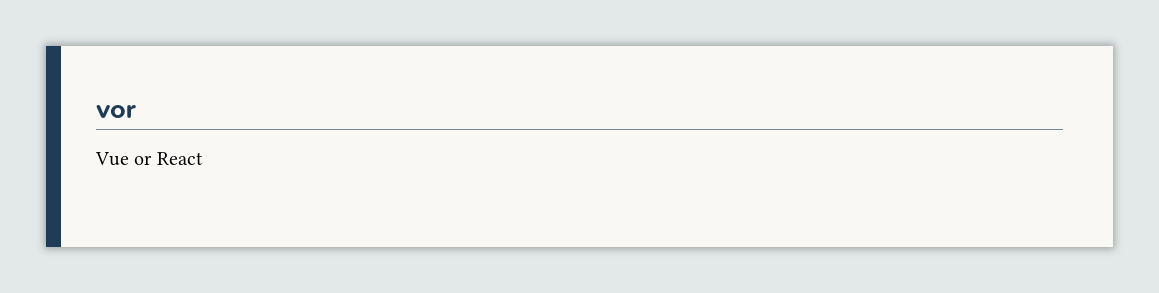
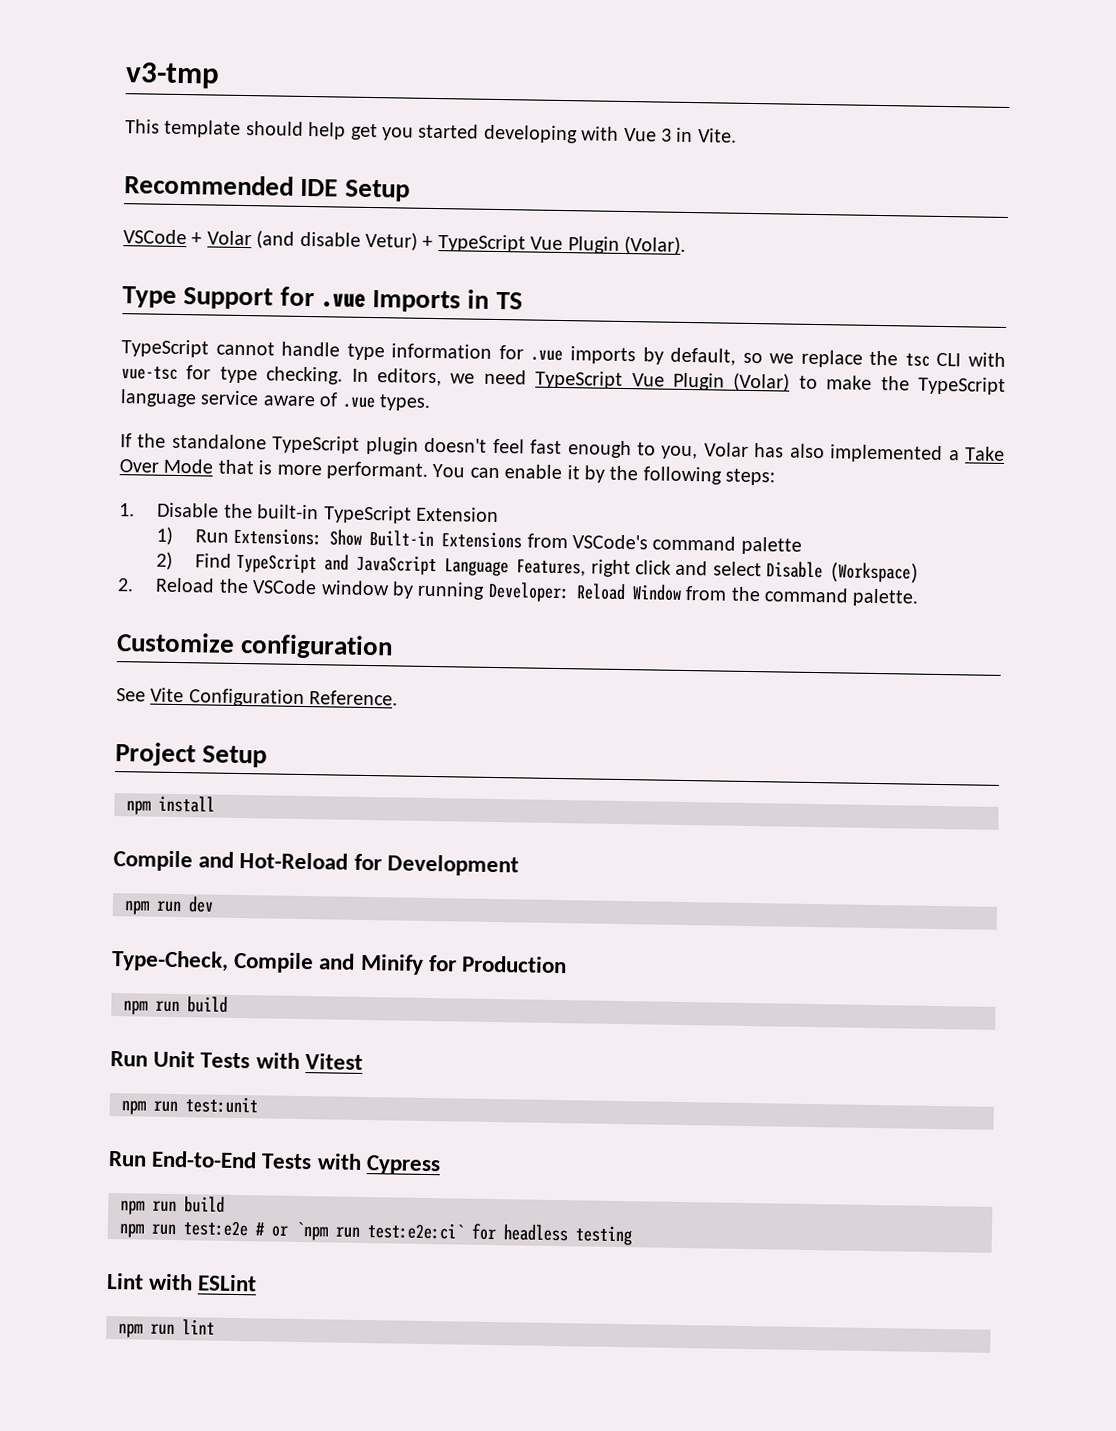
- vor
- Vue or React
+ v3-tmp
+ This template should help get you started developing with Vue 3 in Vite.
+ Recommended IDE Setup
+ VSCode + Volar (and disable Vetur) + TypeScript Vue Plugin (Volar).
+ Type Support for .vue Imports in TS
+ TypeScript cannot handle type information for .vue imports by default, so we replace the tsc CLI with vue-tsc for type checking. In editors, we need TypeScript Vue Plugin (Volar) to make the TypeScript language service aware of .vue types.
+ If the standalone TypeScript plugin doesn't feel fast enough to you, Volar has also implemented a Take Over Mode that is more performant. You can enable it by the following steps:
+ 1. Disable the built-in TypeScript Extension
+ 1) Run Extensions: Show Built-in Extensions from VSCode's command palette
+ 2) Find TypeScript and JavaScript Language Features, right click and select Disable (Workspace)
+ 2. Reload the VSCode window by running Developer: Reload Window from the command palette.
+ Customize configuration
+ See Vite Configuration Reference.
+ Project Setup
+ npm install
+ Compile and Hot-Reload for Development
+ npm run dev
+ Type-Check, Compile and Minify for Production
+ npm run build
+ Run Unit Tests with Vitest
+ npm run test:unit
+ Run End-to-End Tests with Cypress
+ npm run build
+ npm run test:e2e # or `npm run test:e2e:ci` for headless testing
+ Lint with ESLint
+ npm run lint

